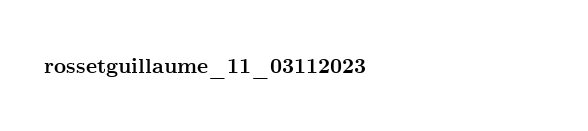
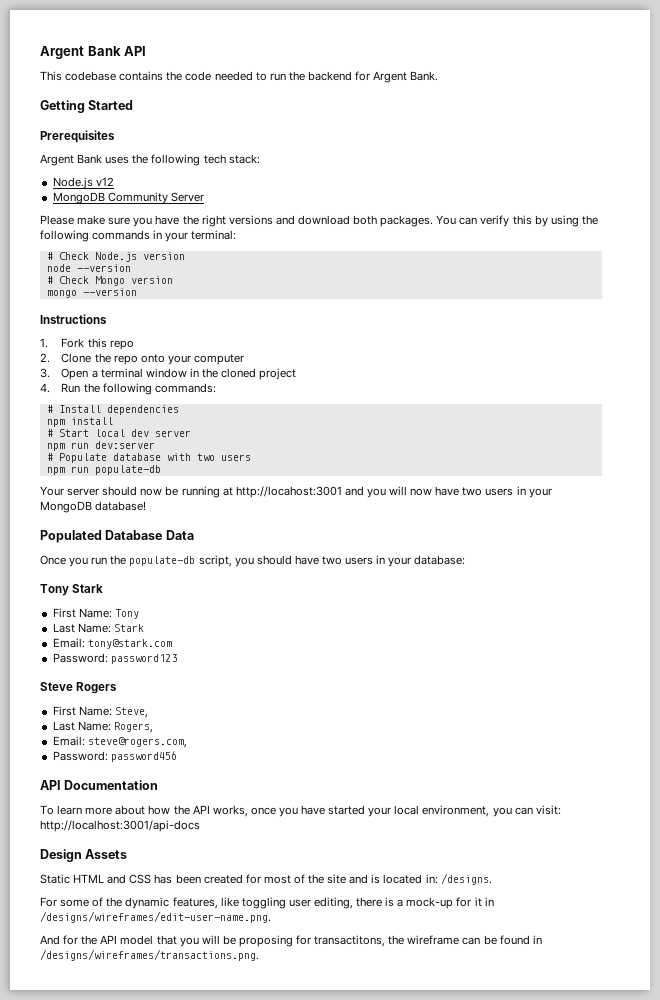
- rossetguillaume_11_03112023
+ Argent Bank API
+ This codebase contains the code needed to run the backend for Argent Bank.
+ Getting Started
+ Prerequisites
+ Argent Bank uses the following tech stack:
+ Node.js v12
+ MongoDB Community Server
+ Please make sure you have the right versions and download both packages. You can verify this by using the following commands in your terminal:
+ # Check Node.js version
+ node --version
+ # Check Mongo version
+ mongo --version
+ Instructions
+ 1. Fork this repo
+ 2. Clone the repo onto your computer
+ 3. Open a terminal window in the cloned project
+ 4. Run the following commands:
+ # Install dependencies
+ npm install
+ # Start local dev server
+ npm run dev:server
+ # Populate database with two users
+ npm run populate-db
+ Your server should now be running at http://locahost:3001 and you will now have two users in your MongoDB database!
+ Populated Database Data
+ Once you run the populate-db script, you should have two users in your database:
+ Tony Stark
+ First Name: Tony
+ Last Name: Stark
+ Email: tony@stark.com
+ Password: password123
+ Steve Rogers
+ First Name: Steve,
+ Last Name: Rogers,
+ Email: steve@rogers.com,
+ Password: password456
+ API Documentation
+ To learn more about how the API works, once you have started your local environment, you can visit: http://localhost:3001/api-docs
+ Design Assets
+ Static HTML and CSS has been created for most of the site and is located in: /designs.
+ For some of the dynamic features, like toggling user editing, there is a mock-up for it in /designs/wireframes/edit-user-name.png.
+ And for the API model that you will be proposing for transactitons, the wireframe can be found in /designs/wireframes/transactions.png.

